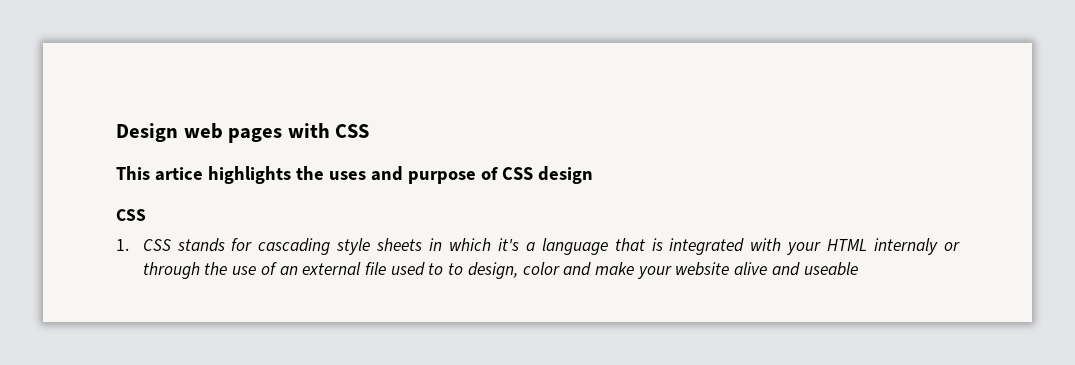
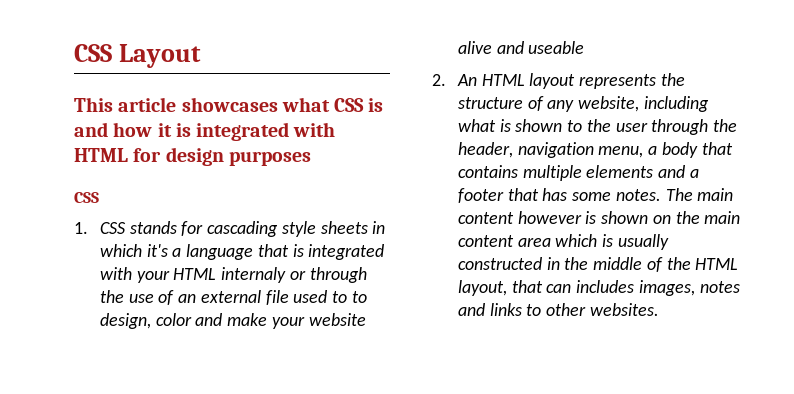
- Design web pages with CSS
+ CSS Layout
- This artice highlights the uses and purpose of CSS design
+ This article showcases what CSS is and how it is integrated with HTML for design purposes
+ 2. An HTML layout represents the structure of any website, including what is shown to the user through the header, navigation menu, a body that contains multiple elements and a footer that has some notes. The main content however is shown on the main content area which is usually constructed in the middle of the HTML layout, that can includes images, notes and links to other websites.

